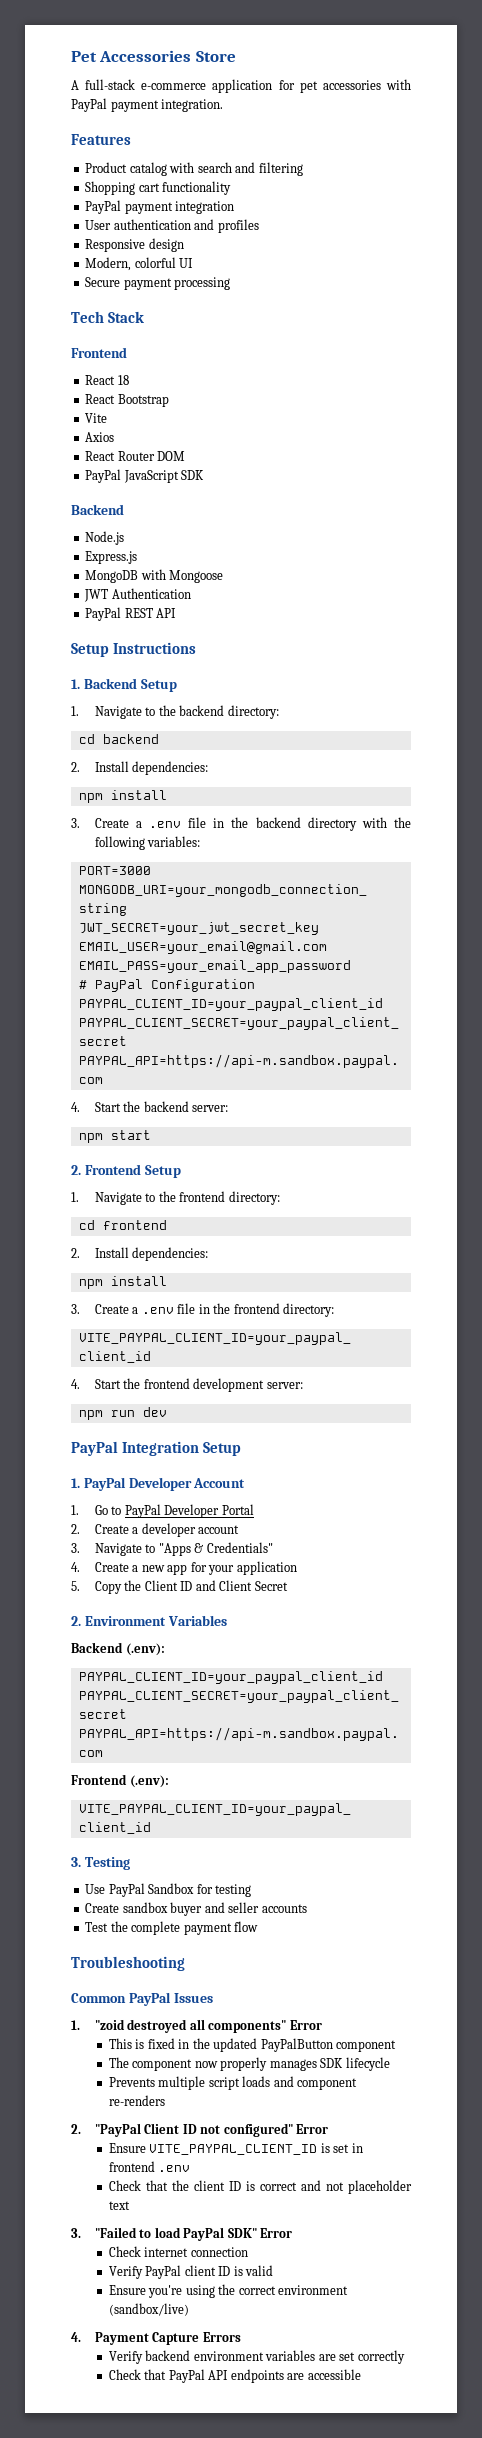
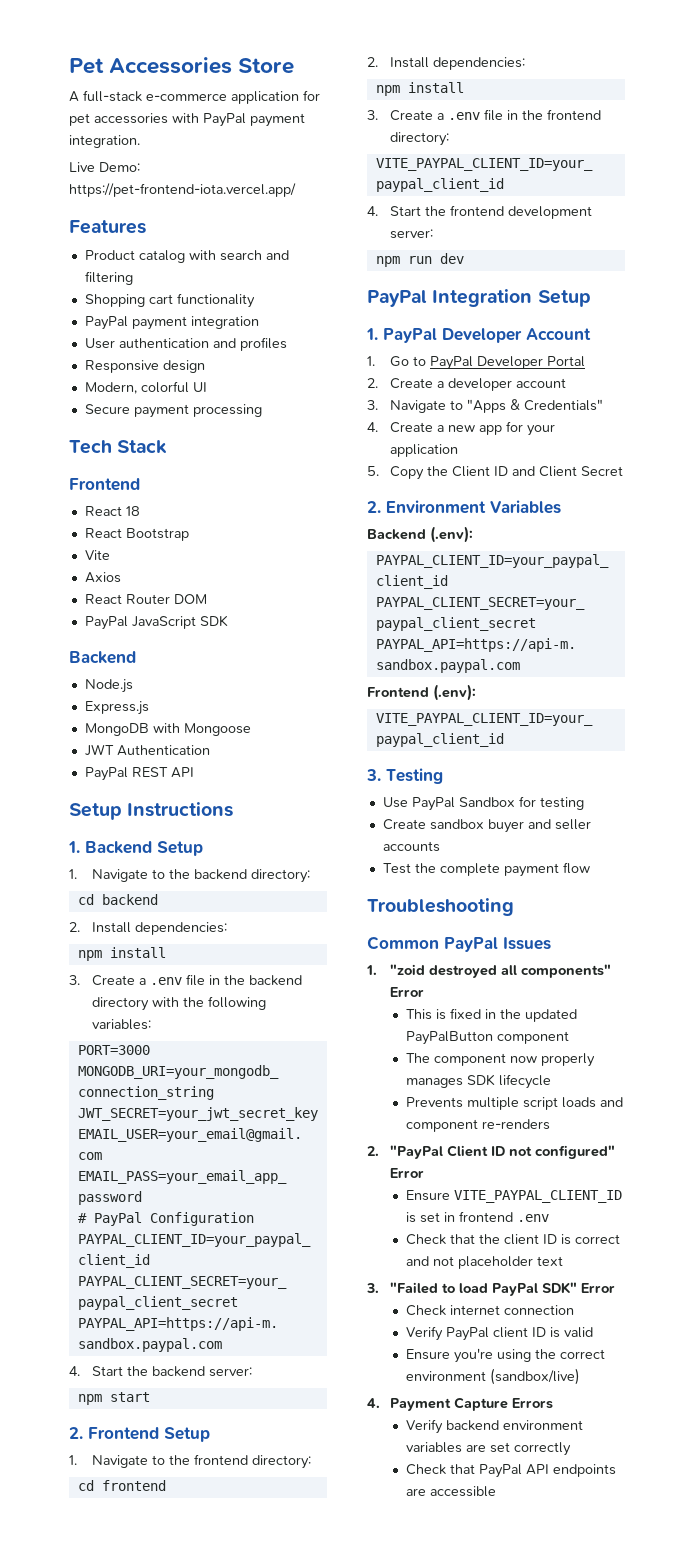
+ Live Demo: https://pet-frontend-iota.vercel.app/

